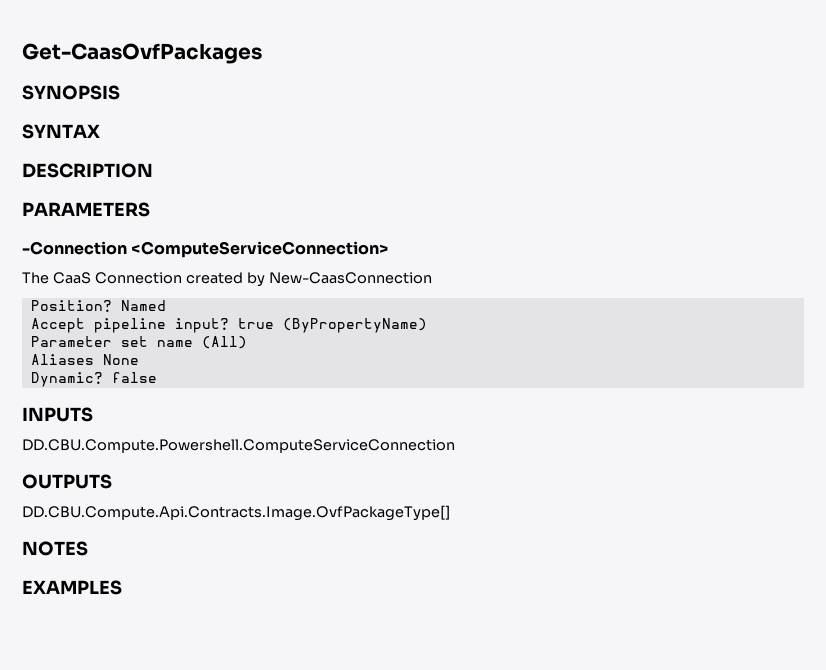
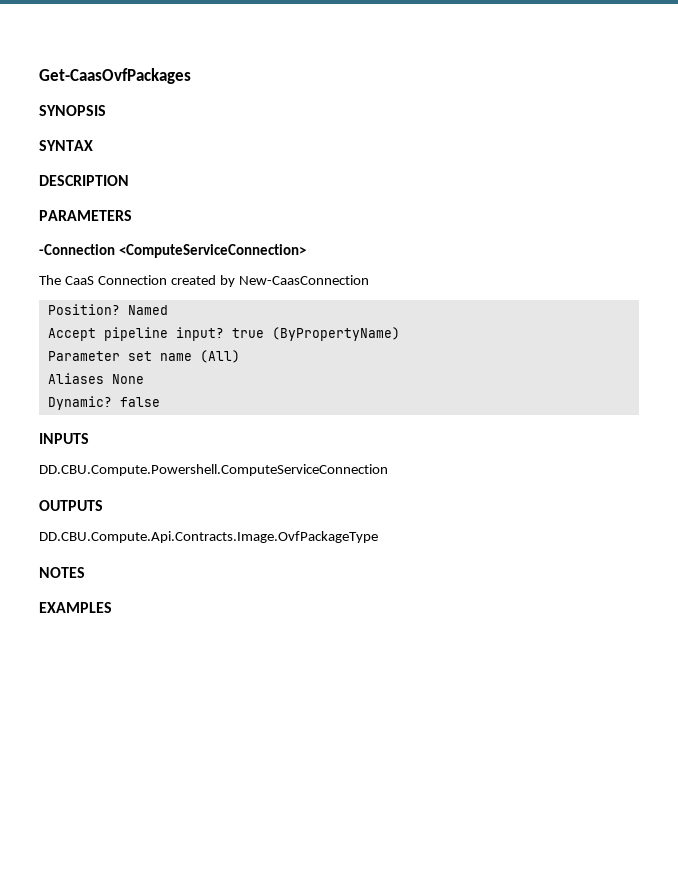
- DD.CBU.Compute.Api.Contracts.Image.OvfPackageType[]
+ DD.CBU.Compute.Api.Contracts.Image.OvfPackageType

